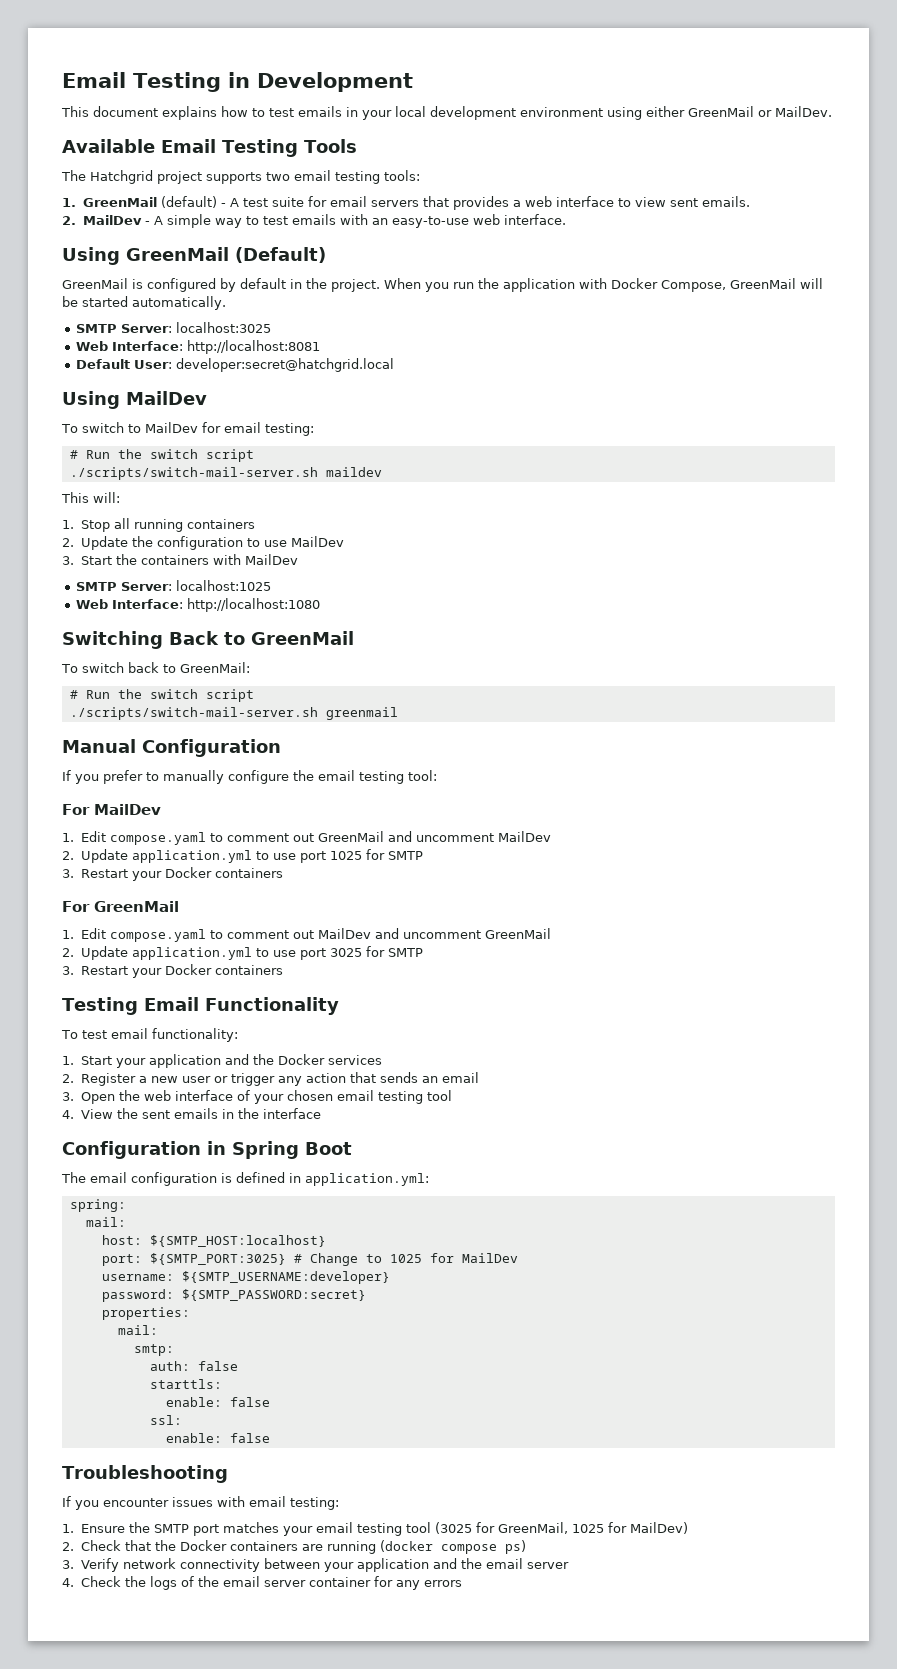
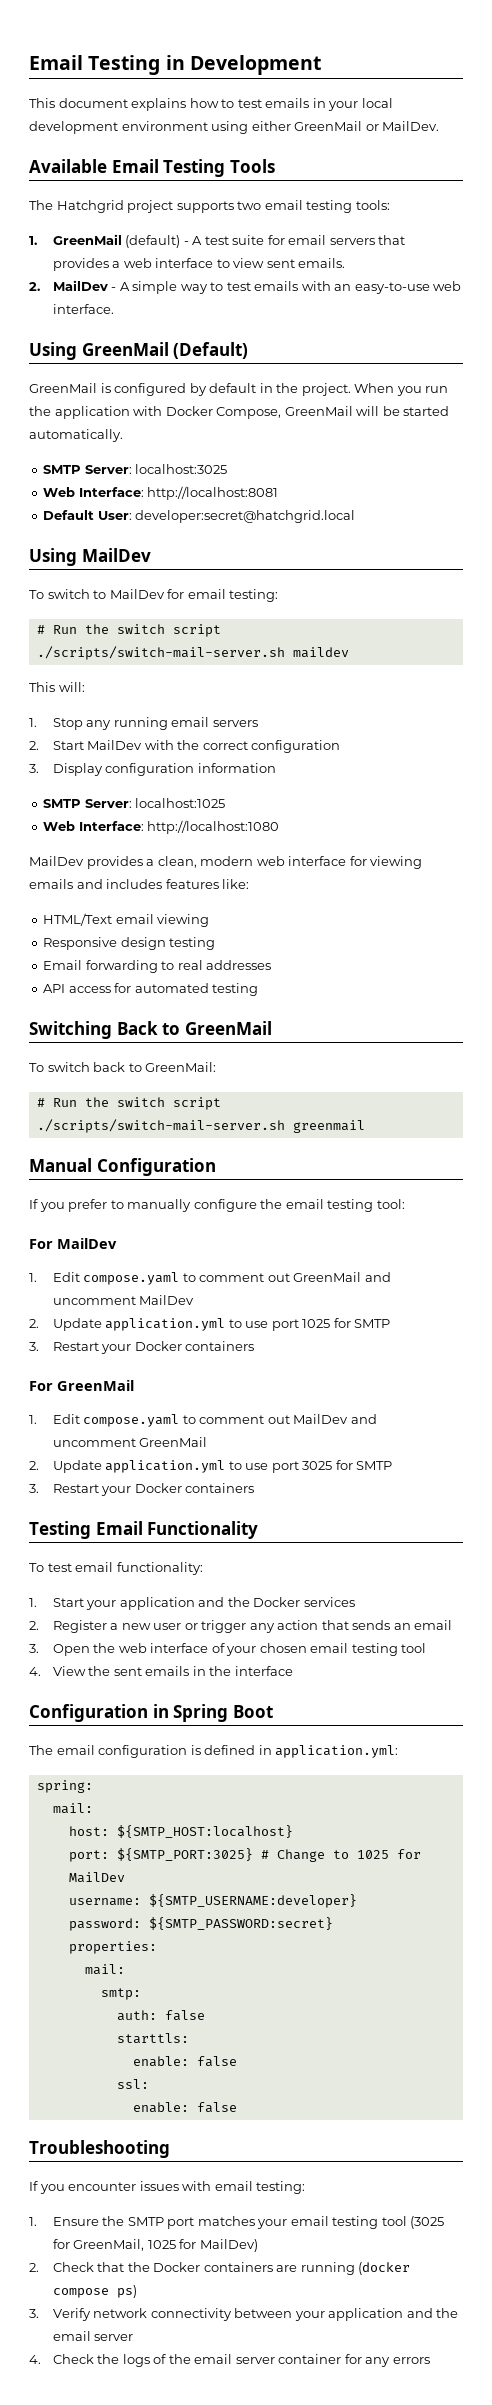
- 1. Stop all running containers
- 2. Update the configuration to use MailDev
- 3. Start the containers with MailDev
+ 1. Stop any running email servers
+ 2. Start MailDev with the correct configuration
+ 3. Display configuration information
+ MailDev provides a clean, modern web interface for viewing emails and includes features like:
+ HTML/Text email viewing
+ Responsive design testing
+ Email forwarding to real addresses
+ API access for automated testing

